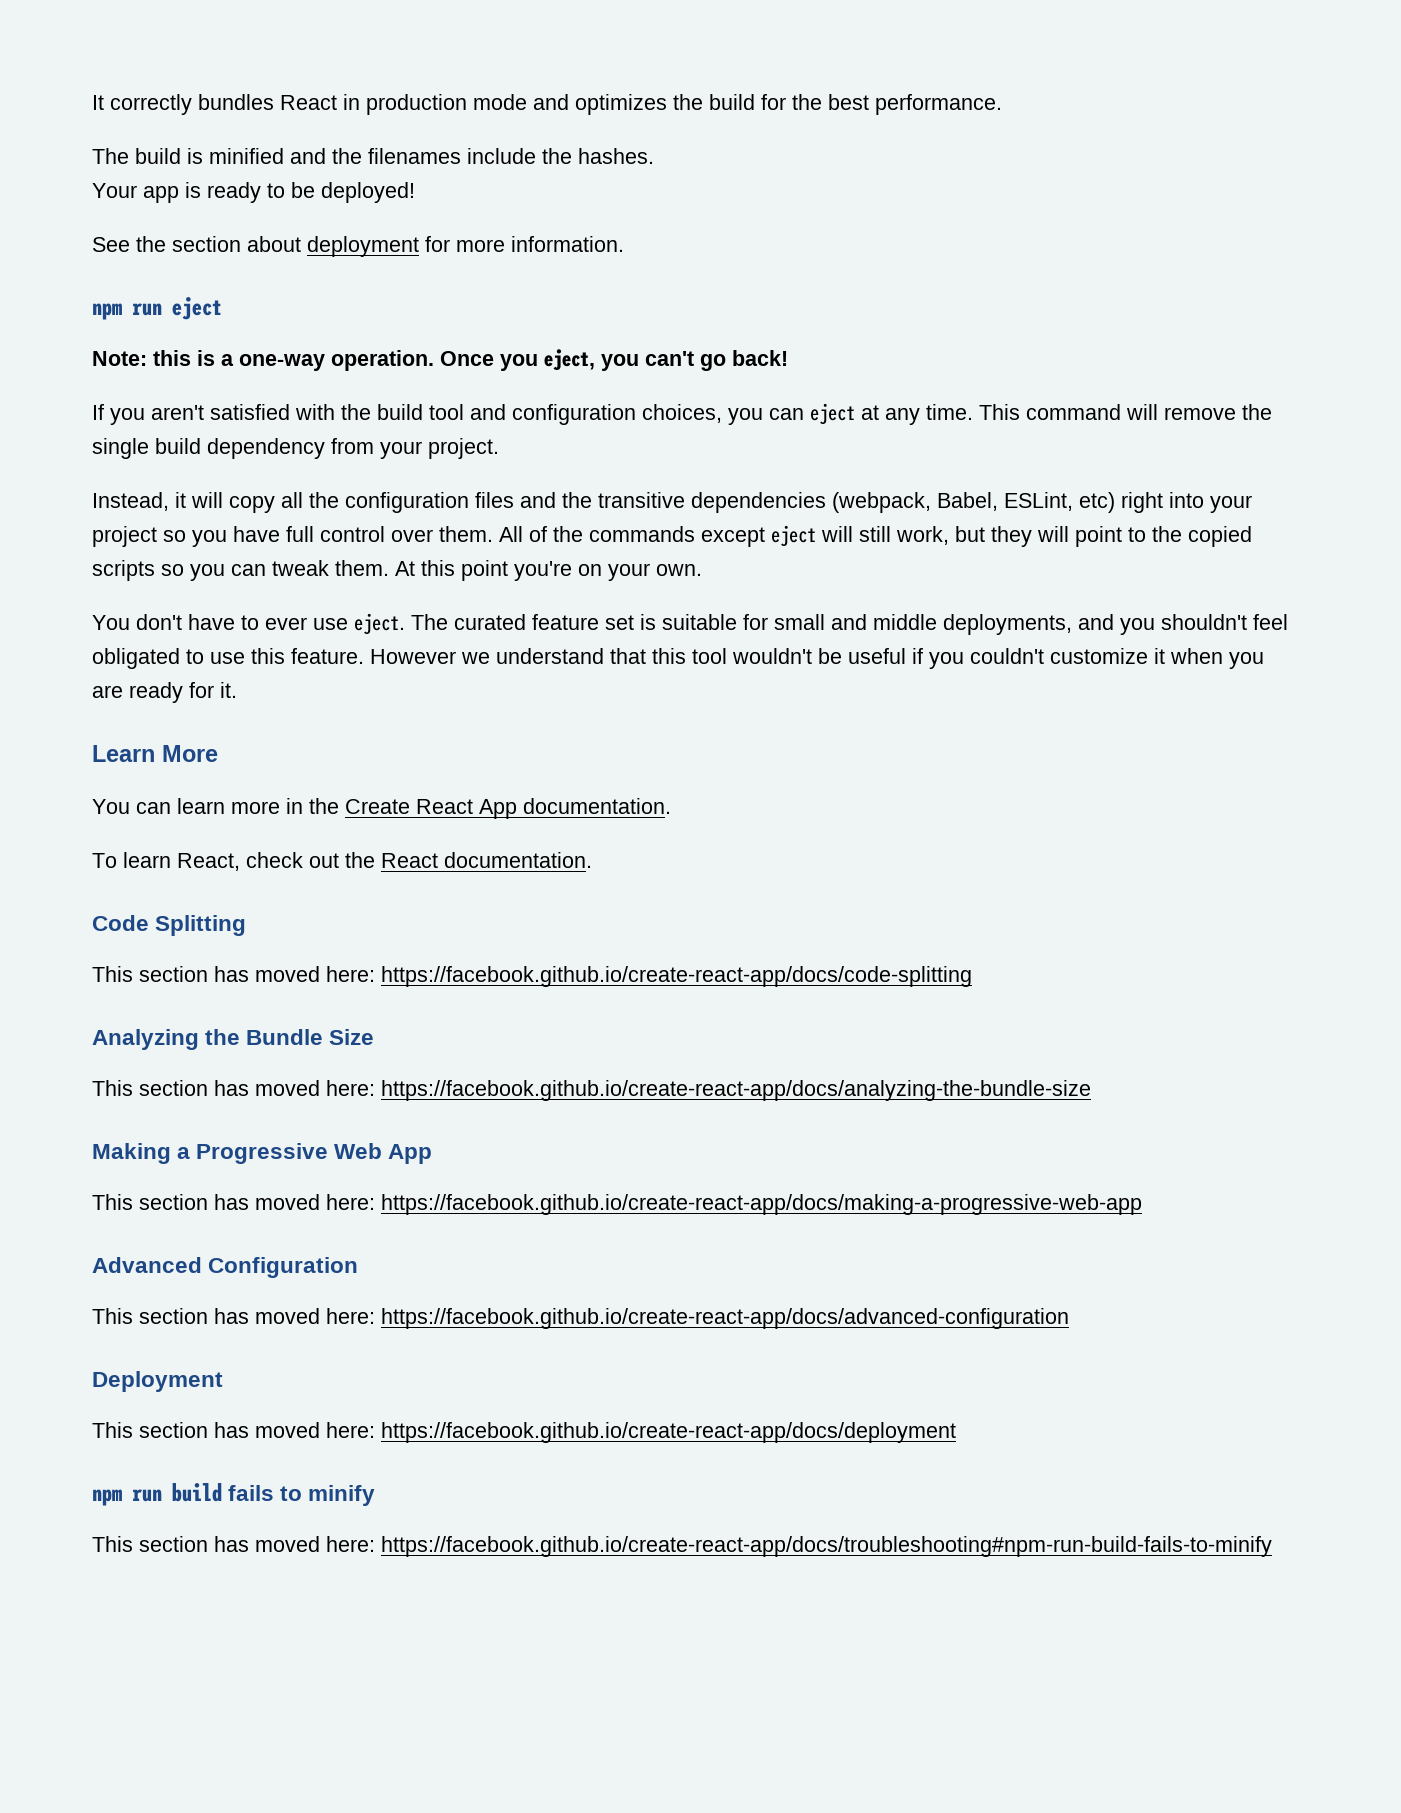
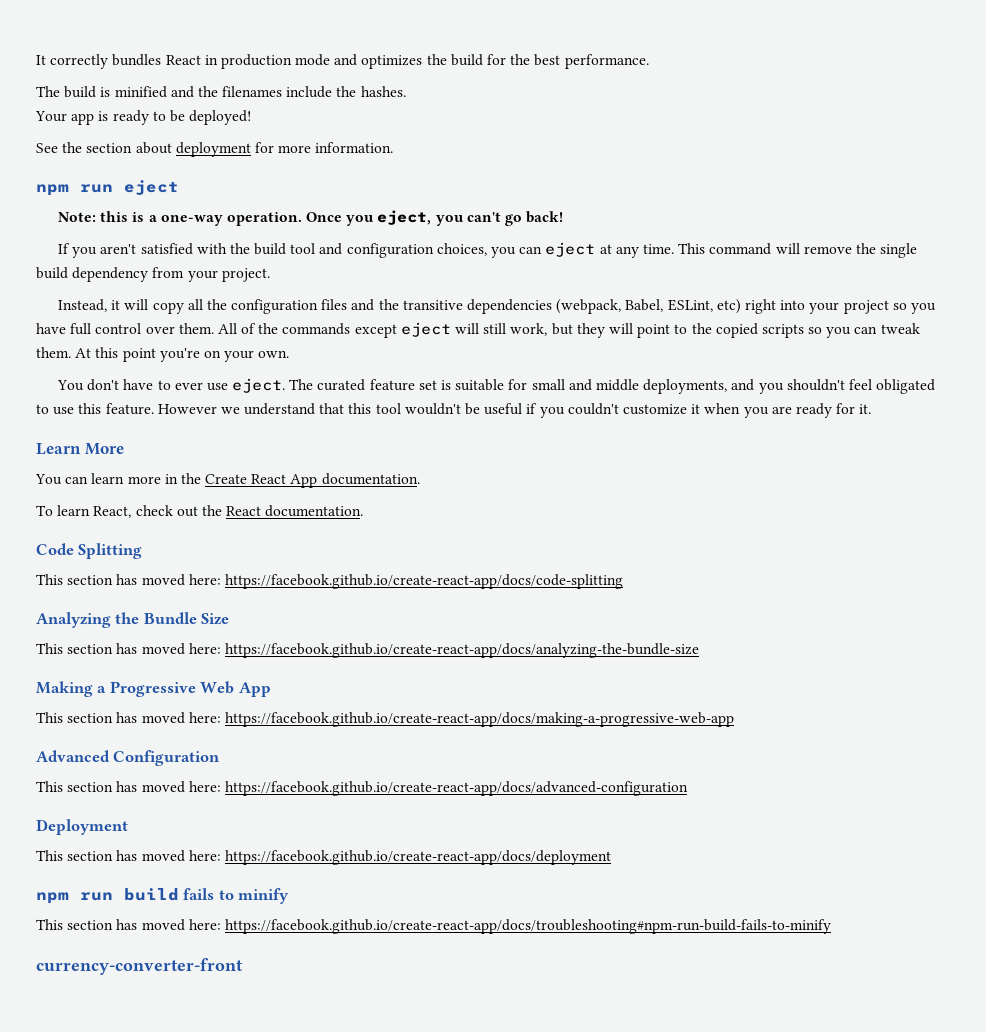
+ currency-converter-front

